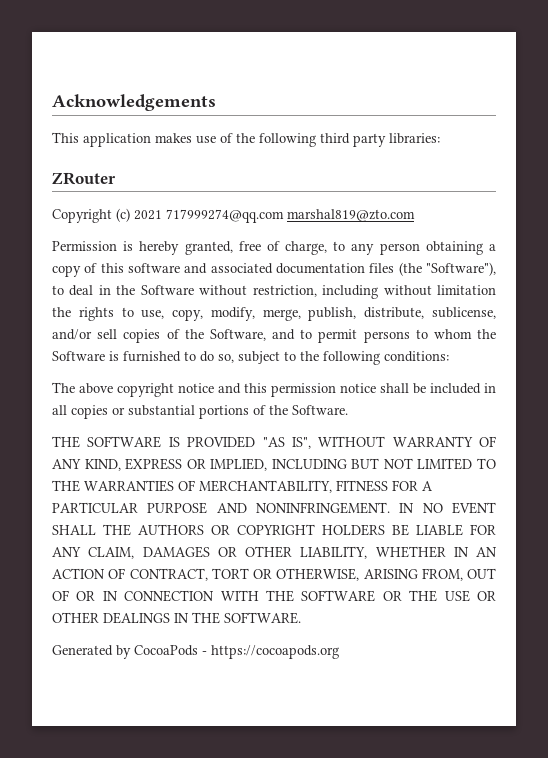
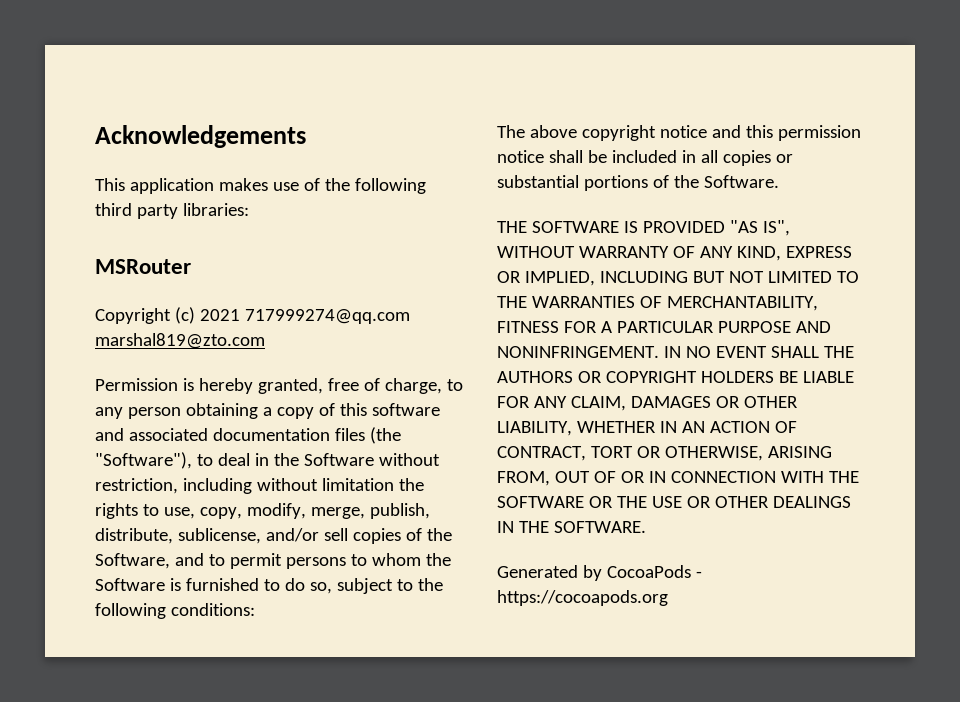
- ZRouter
+ MSRouter

